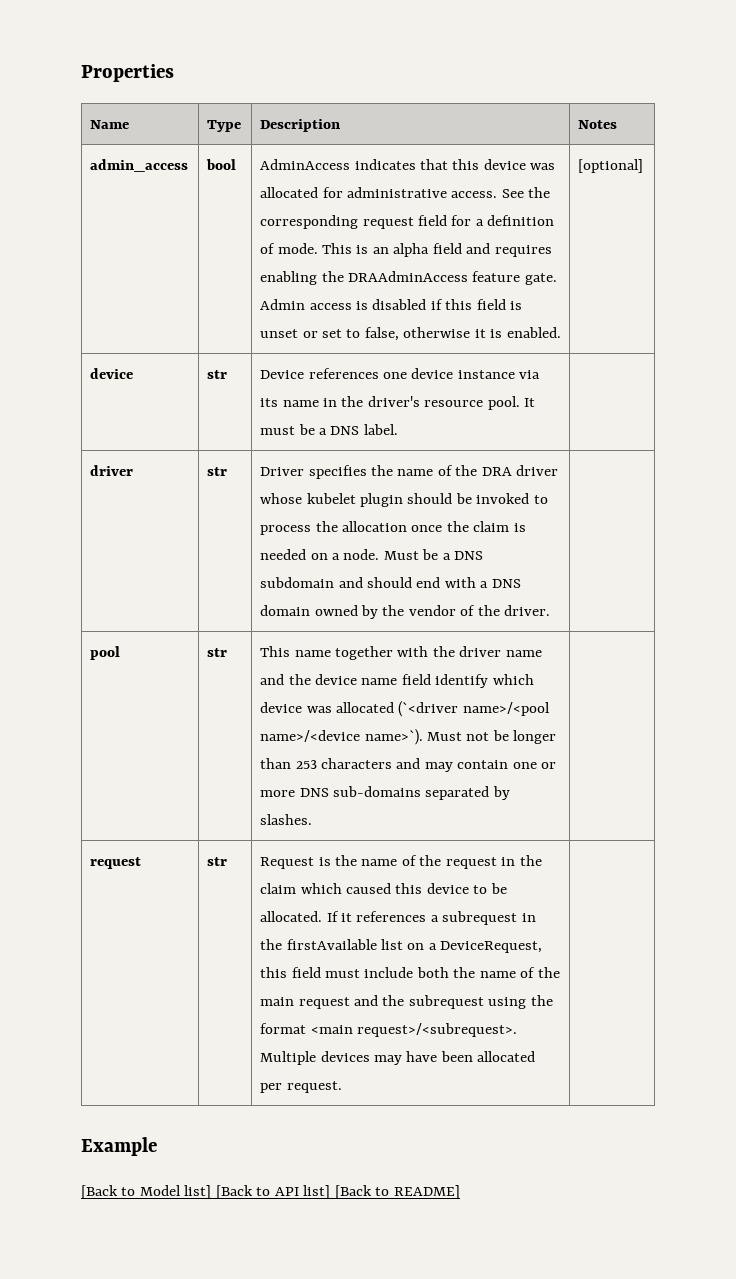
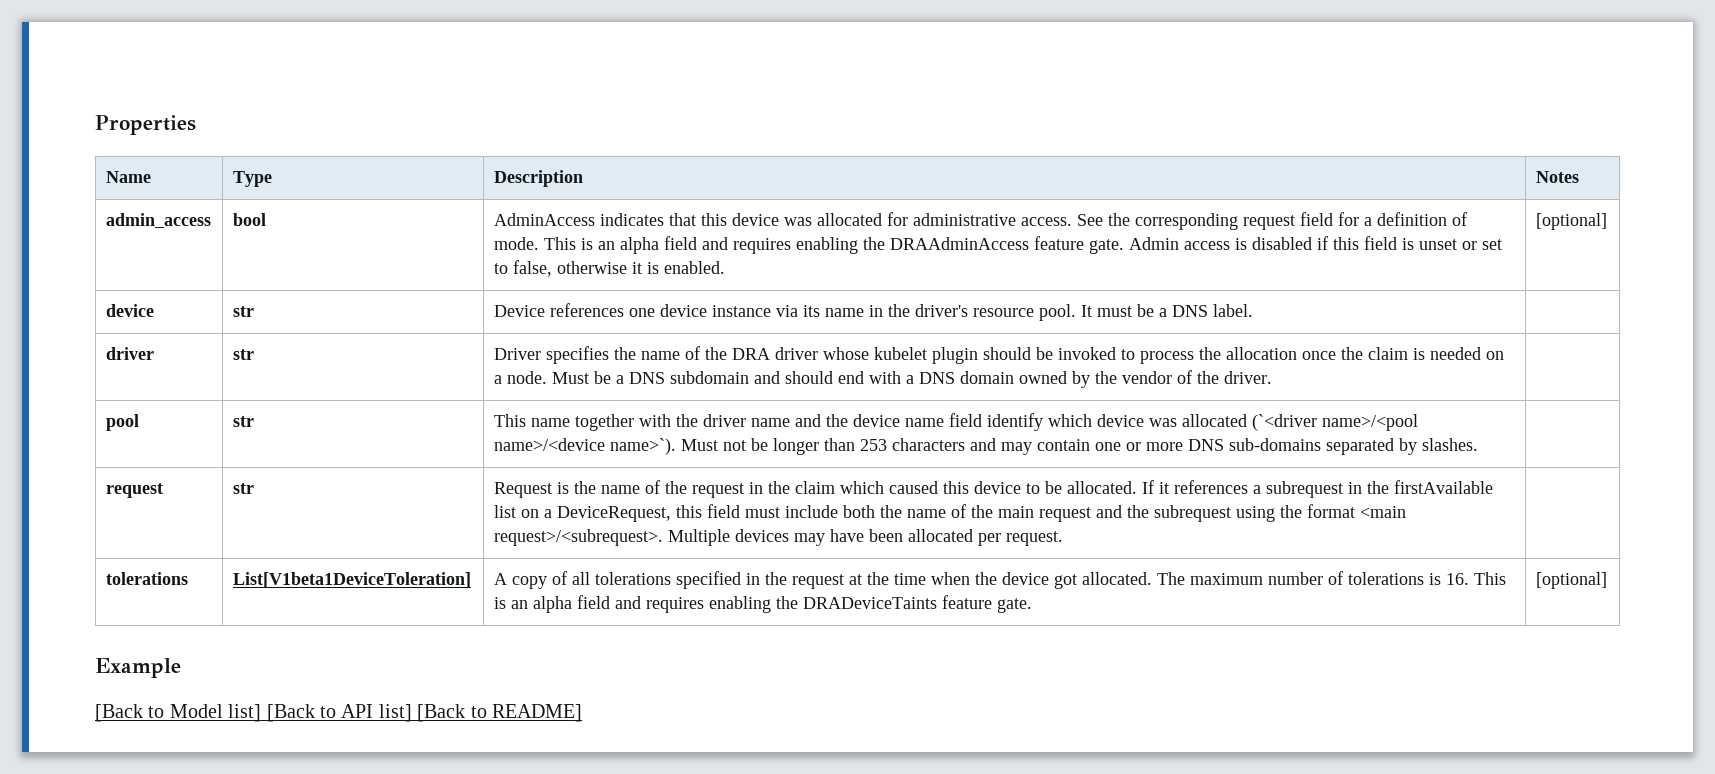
+ tolerations | List[V1beta1DeviceToleration] | A copy of all tolerations specified in the request at the time when the device got allocated. The maximum number of tolerations is 16. This is an alpha field and requires enabling the DRADeviceTaints feature gate. | [optional]

